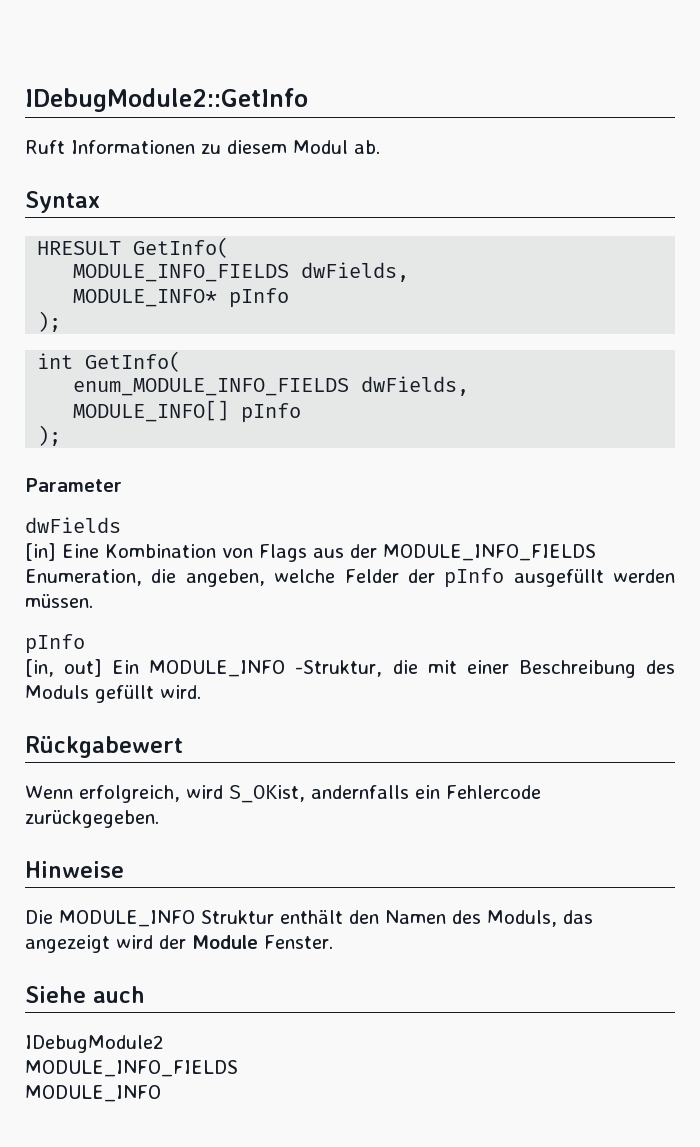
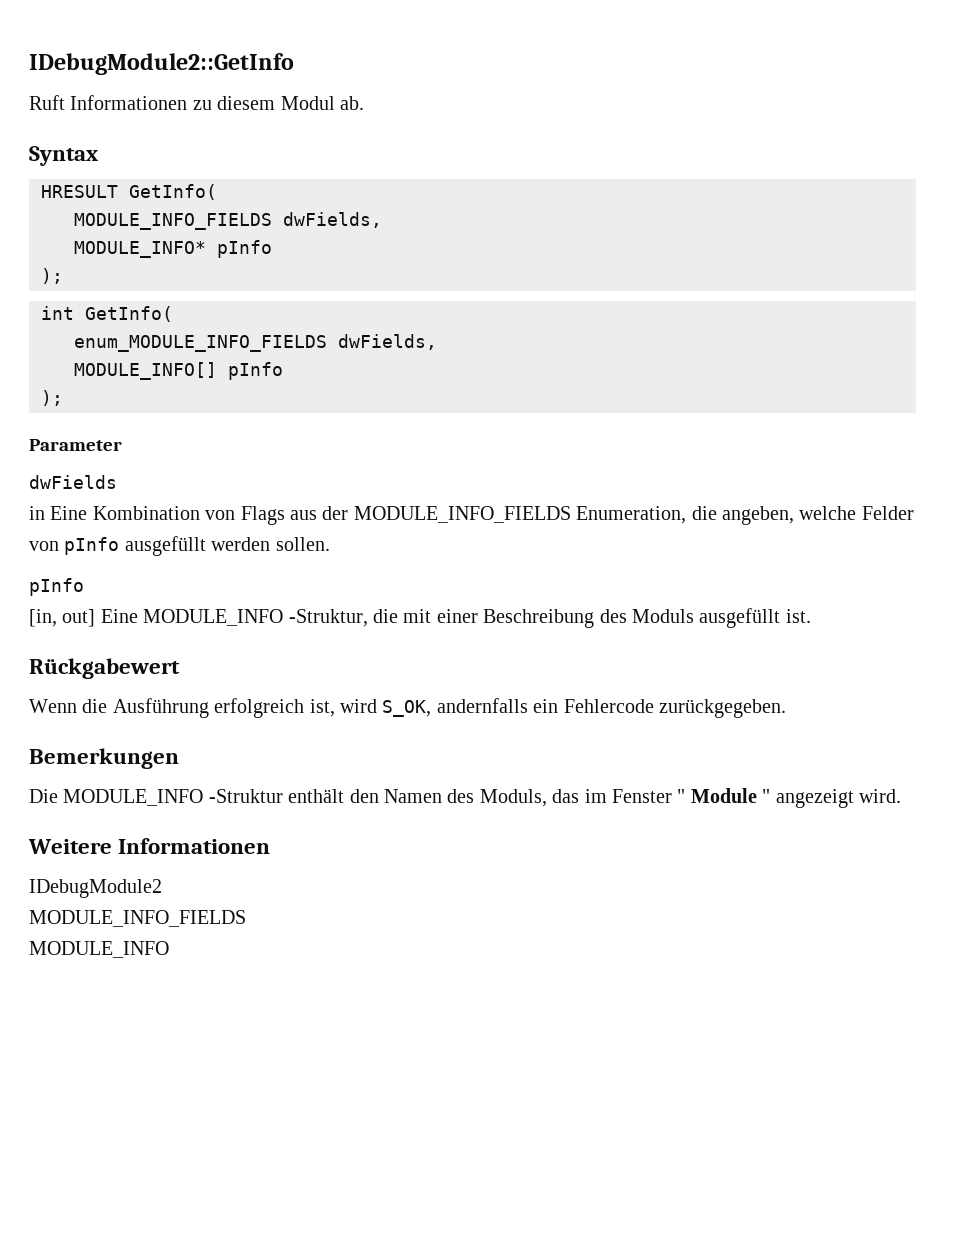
- [in] Eine Kombination von Flags aus der MODULE_INFO_FIELDS Enumeration, die angeben, welche Felder der pInfo ausgefüllt werden müssen.
+ in Eine Kombination von Flags aus der MODULE_INFO_FIELDS Enumeration, die angeben, welche Felder von pInfo ausgefüllt werden sollen.
- [in, out] Ein MODULE_INFO -Struktur, die mit einer Beschreibung des Moduls gefüllt wird.
+ [in, out] Eine MODULE_INFO -Struktur, die mit einer Beschreibung des Moduls ausgefüllt ist.
- Wenn erfolgreich, wird S_OKist, andernfalls ein Fehlercode zurückgegeben.
+ Wenn die Ausführung erfolgreich ist, wird S_OK, andernfalls ein Fehlercode zurückgegeben.
- Hinweise
+ Bemerkungen
- Die MODULE_INFO Struktur enthält den Namen des Moduls, das angezeigt wird der Module Fenster.
- Siehe auch
+ Die MODULE_INFO -Struktur enthält den Namen des Moduls, das im Fenster " Module " angezeigt wird.
+ Weitere Informationen

